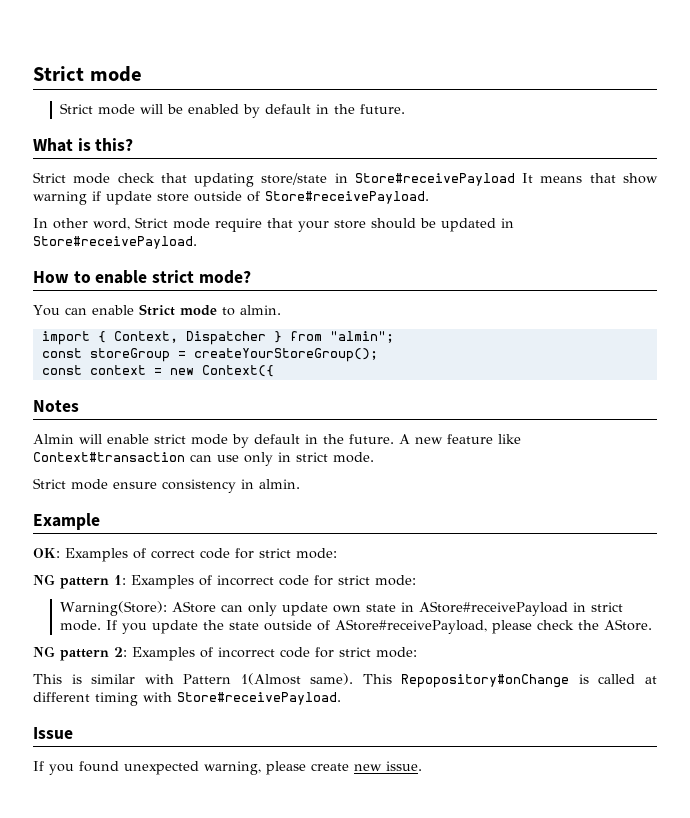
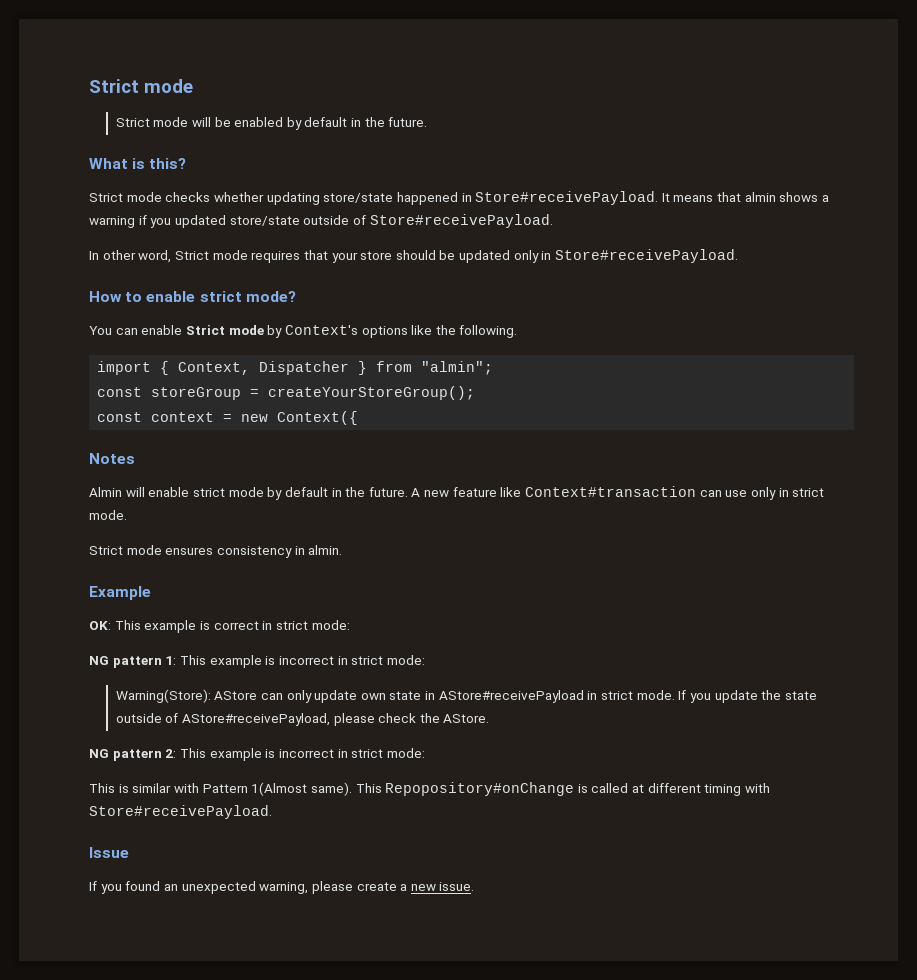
- Strict mode check that updating store/state in Store#receivePayload It means that show warning if update store outside of Store#receivePayload.
+ Strict mode checks whether updating store/state happened in Store#receivePayload. It means that almin shows a warning if you updated store/state outside of Store#receivePayload.
- In other word, Strict mode require that your store should be updated in Store#receivePayload.
+ In other word, Strict mode requires that your store should be updated only in Store#receivePayload.
- You can enable Strict mode to almin.
+ You can enable Strict mode by Context's options like the following.
- Strict mode ensure consistency in almin.
+ Strict mode ensures consistency in almin.
- OK: Examples of correct code for strict mode:
+ OK: This example is correct in strict mode:
- NG pattern 1: Examples of incorrect code for strict mode:
+ NG pattern 1: This example is incorrect in strict mode:
- NG pattern 2: Examples of incorrect code for strict mode:
+ NG pattern 2: This example is incorrect in strict mode:
- If you found unexpected warning, please create new issue.
+ If you found an unexpected warning, please create a new issue.

